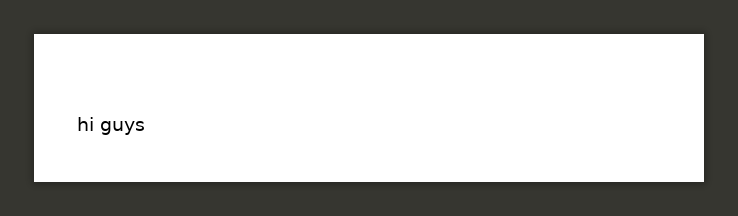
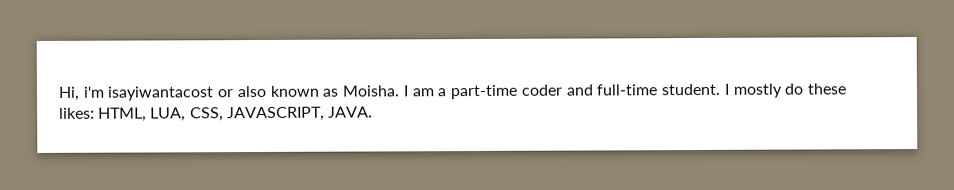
- hi guys
+ Hi, i'm isayiwantacost or also known as Moisha. I am a part-time coder and full-time student. I mostly do these likes: HTML, LUA, CSS, JAVASCRIPT, JAVA.

